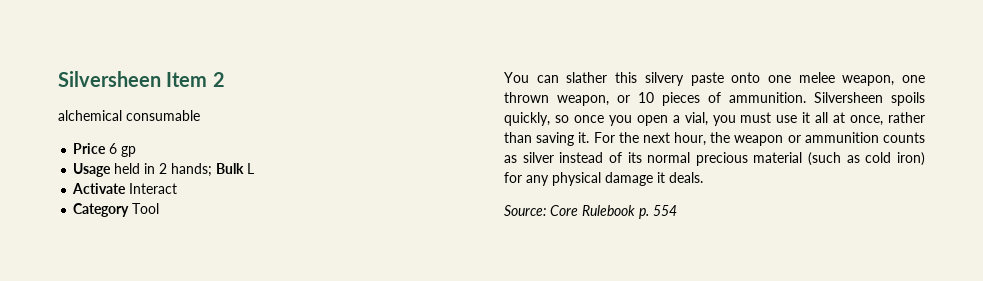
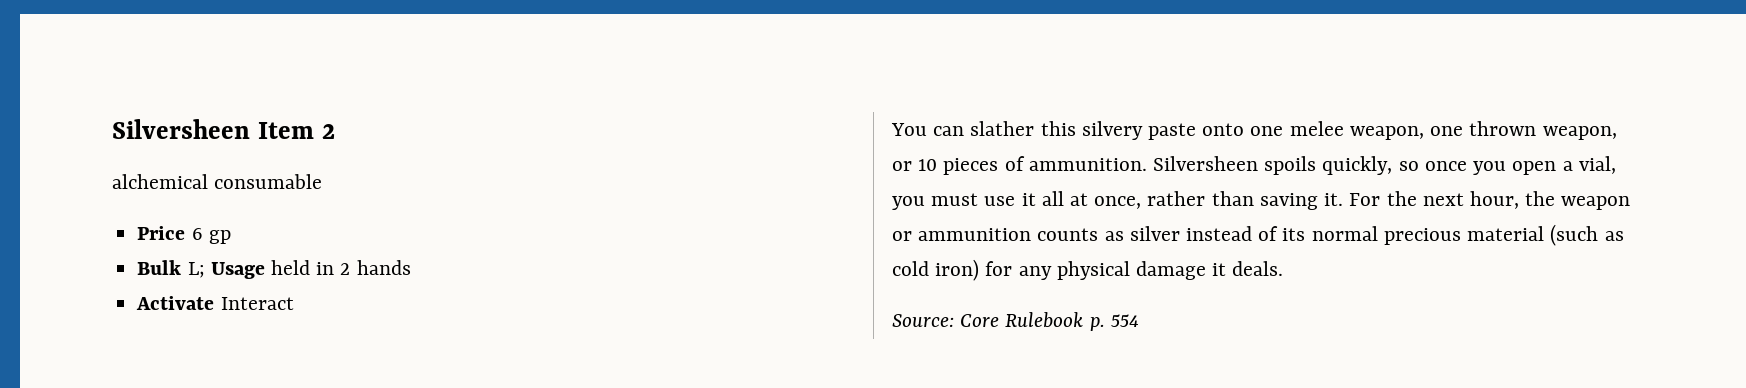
- Usage held in 2 hands; Bulk L
+ Bulk L; Usage held in 2 hands
- Category Tool

